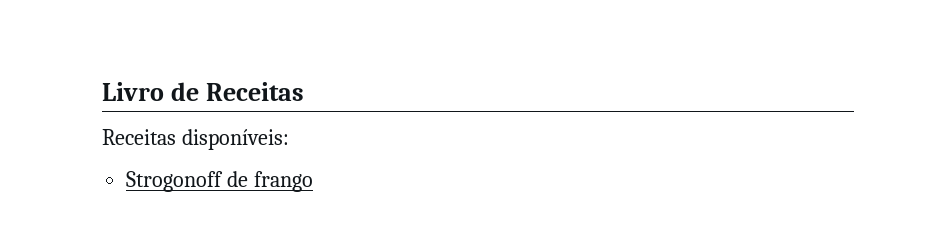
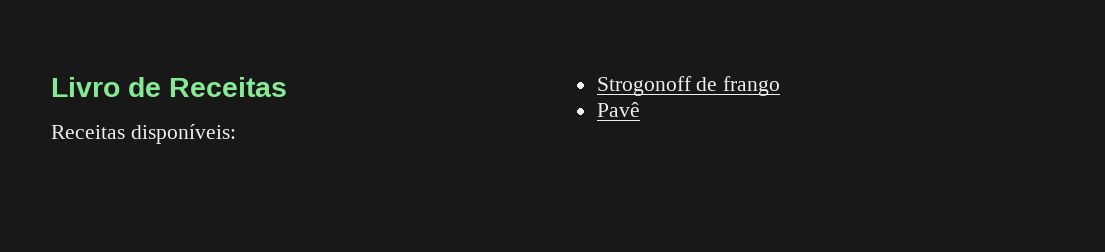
+ Pavê

